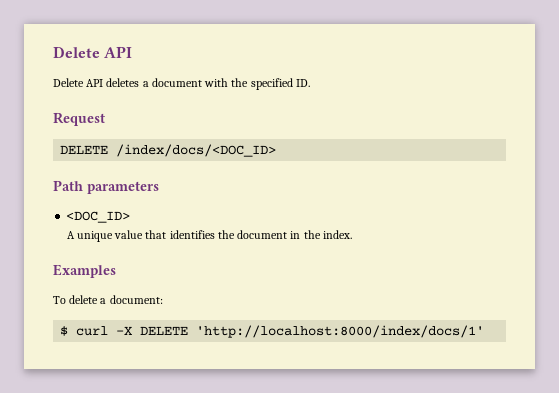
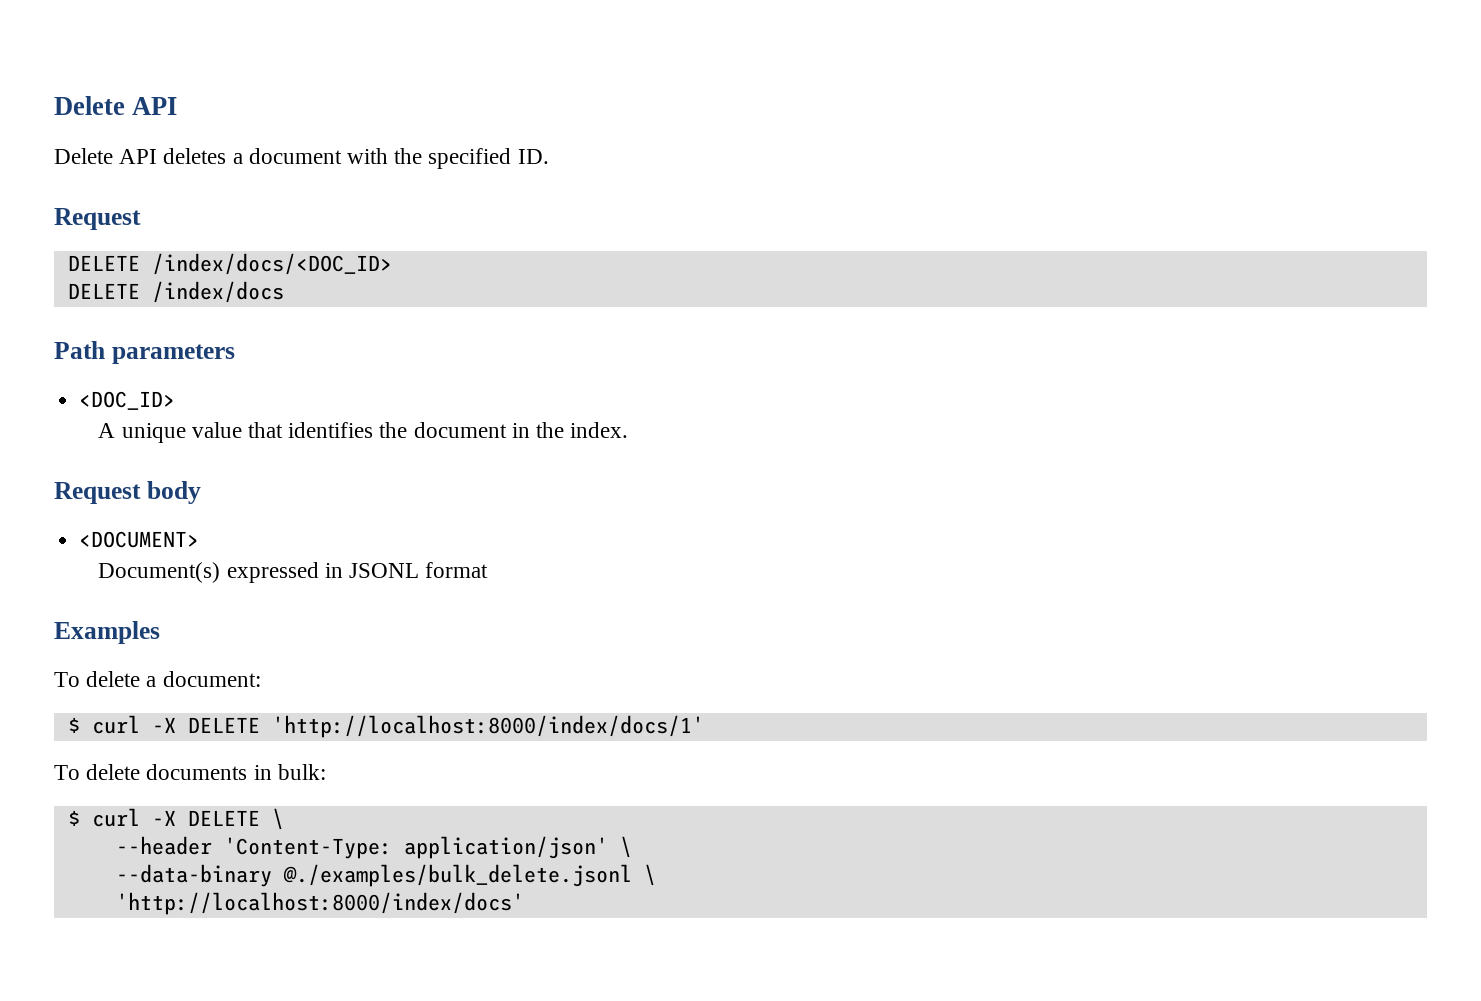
+ DELETE /index/docs
+ Request body
+ <DOCUMENT>
+ Document(s) expressed in JSONL format
+ To delete documents in bulk:
+ $ curl -X DELETE \
+ --header 'Content-Type: application/json' \
+ --data-binary @./examples/bulk_delete.jsonl \
+ 'http://localhost:8000/index/docs'

